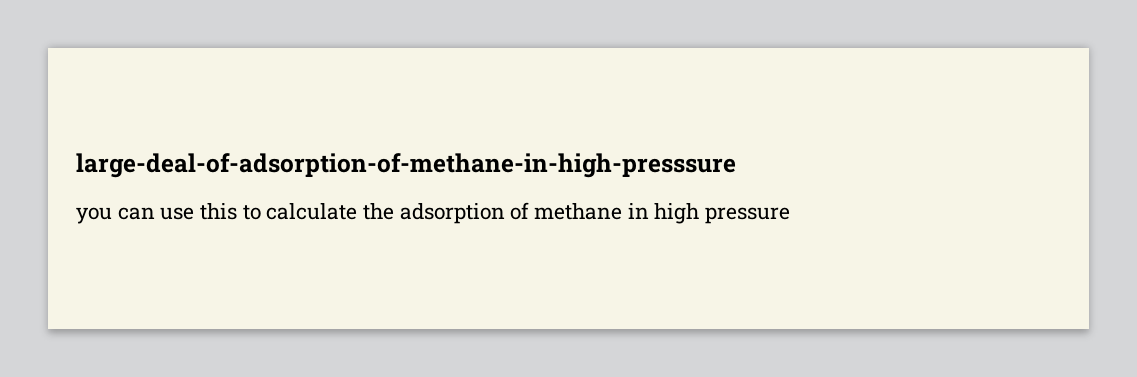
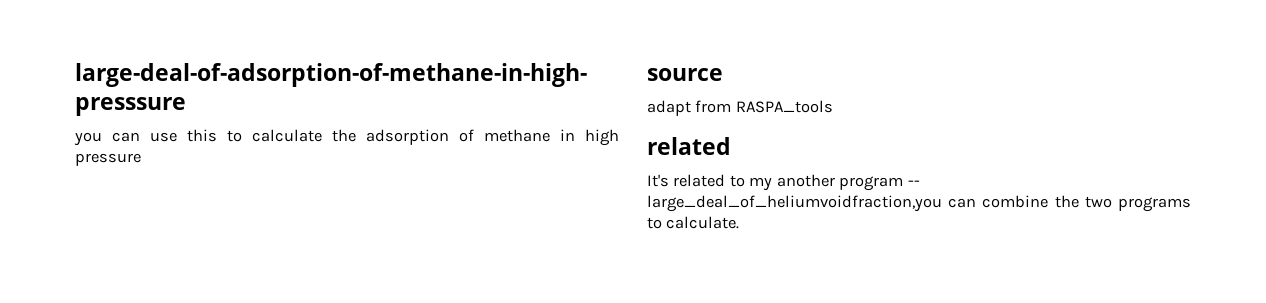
+ source
+ adapt from RASPA_tools
+ related
+ It's related to my another program -- large_deal_of_heliumvoidfraction,you can combine the two programs to calculate.

